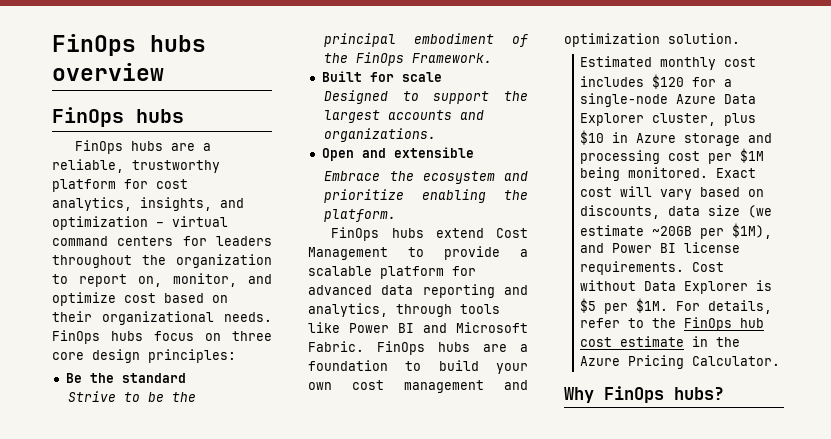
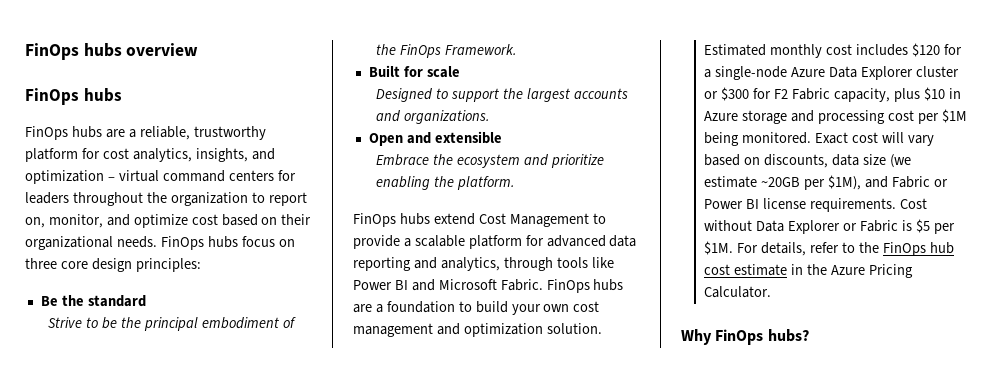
- Estimated monthly cost includes $120 for a single-node Azure Data Explorer cluster, plus $10 in Azure storage and processing cost per $1M being monitored.
+ Estimated monthly cost includes $120 for a single-node Azure Data Explorer cluster or $300 for F2 Fabric capacity, plus $10 in Azure storage and processing cost per $1M being monitored.
- Exact cost will vary based on discounts, data size (we estimate ~20GB per $1M), and Power BI license requirements.
+ Exact cost will vary based on discounts, data size (we estimate ~20GB per $1M), and Fabric or Power BI license requirements.
- Cost without Data Explorer is $5 per $1M.
+ Cost without Data Explorer or Fabric is $5 per $1M.

